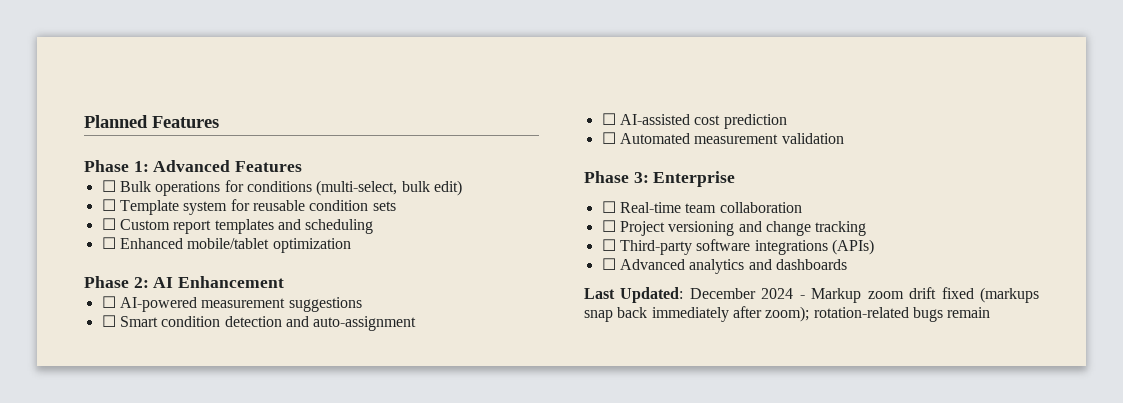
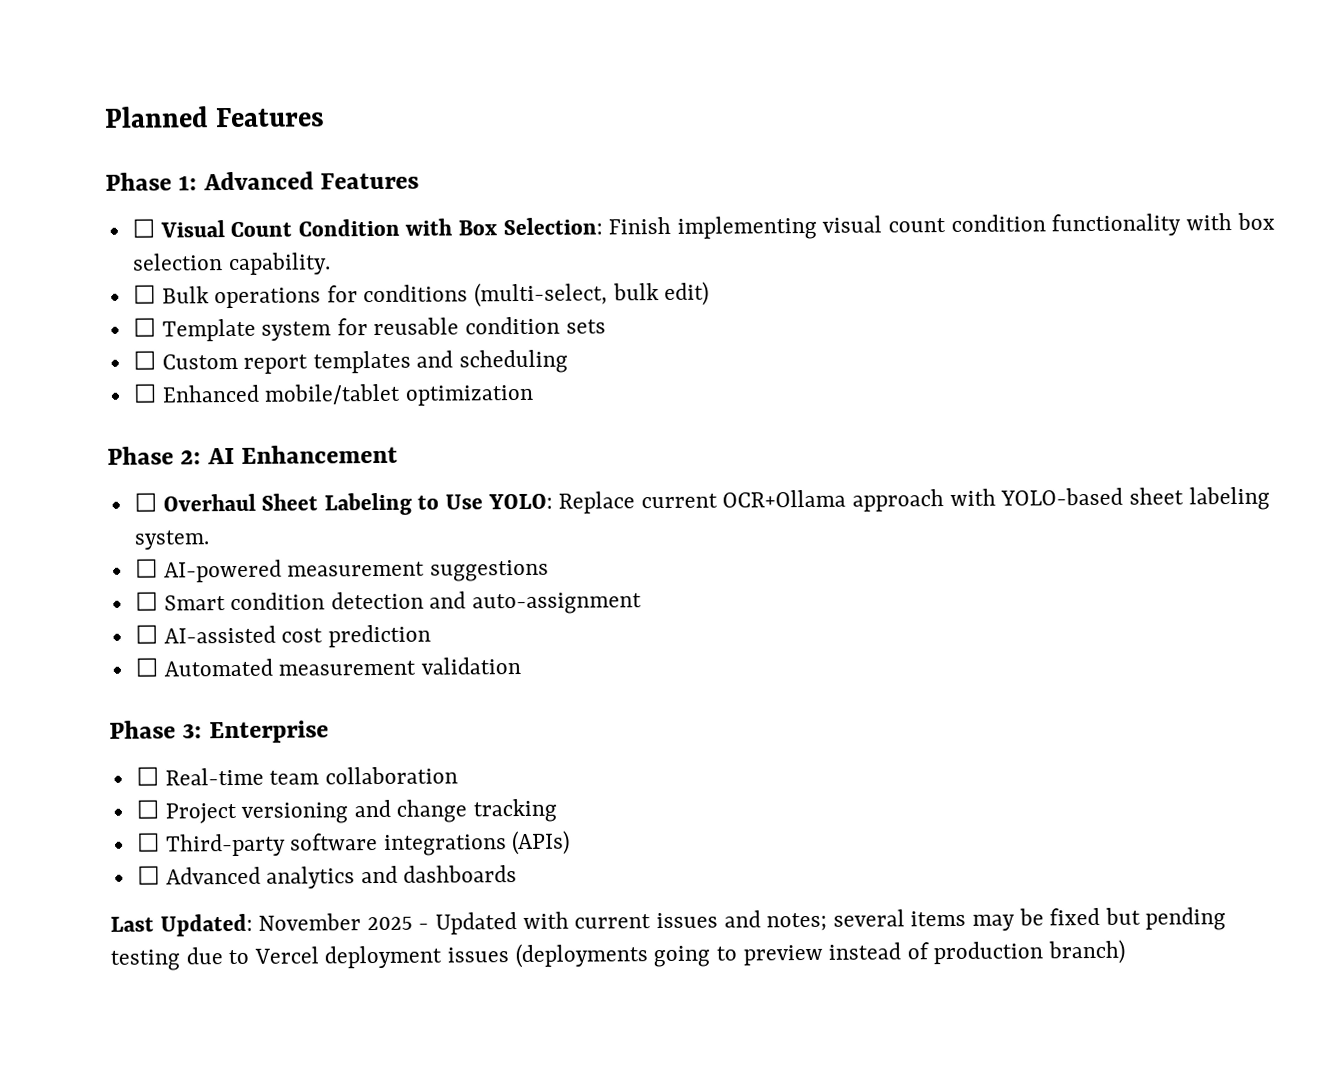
+ ☐ Visual Count Condition with Box Selection: Finish implementing visual count condition functionality with box selection capability.
+ ☐ Overhaul Sheet Labeling to Use YOLO: Replace current OCR+Ollama approach with YOLO-based sheet labeling system.
- Last Updated: December 2024 - Markup zoom drift fixed (markups snap back immediately after zoom); rotation-related bugs remain
+ Last Updated: November 2025 - Updated with current issues and notes; several items may be fixed but pending testing due to Vercel deployment issues (deployments going to preview instead of production branch)

